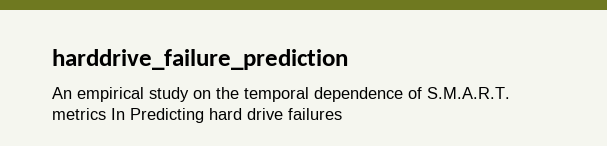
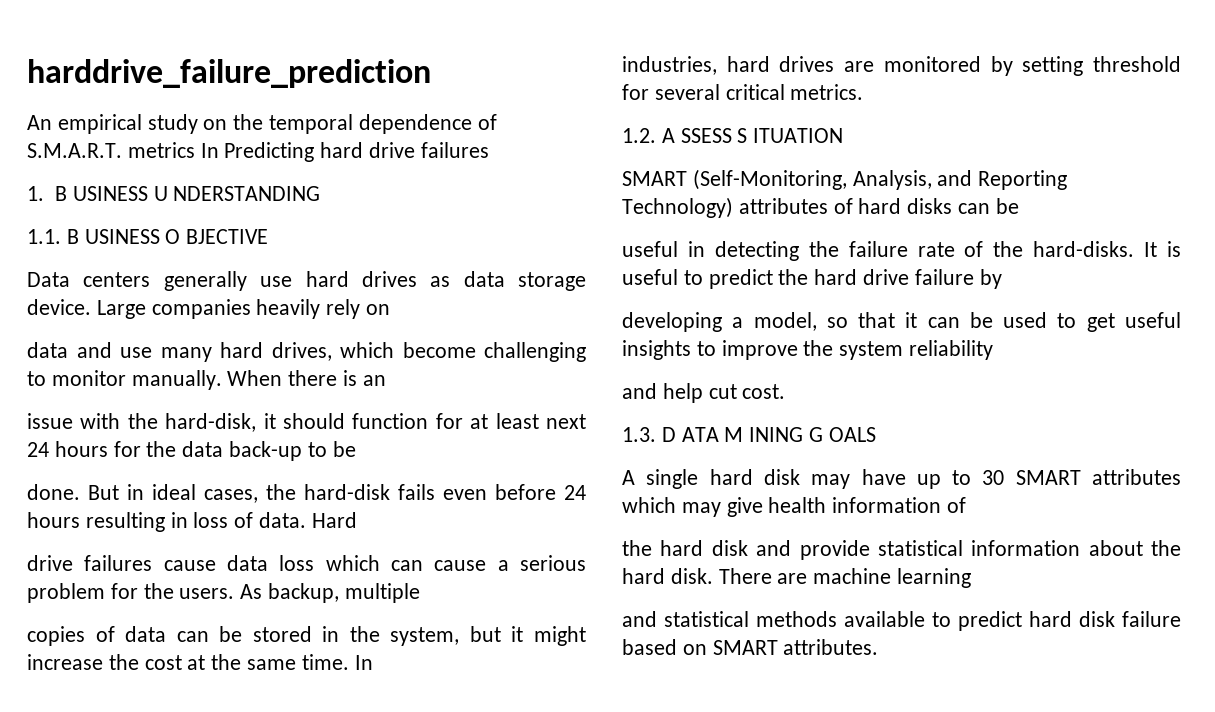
+ 1. B USINESS U NDERSTANDING
+ 1.1. B USINESS O BJECTIVE
+ Data centers generally use hard drives as data storage device. Large companies heavily rely on
+ data and use many hard drives, which become challenging to monitor manually. When there is an
+ issue with the hard-disk, it should function for at least next 24 hours for the data back-up to be
+ done. But in ideal cases, the hard-disk fails even before 24 hours resulting in loss of data. Hard
+ drive failures cause data loss which can cause a serious problem for the users. As backup, multiple
+ copies of data can be stored in the system, but it might increase the cost at the same time. In
+ industries, hard drives are monitored by setting threshold for several critical metrics.
+ 1.2. A SSESS S ITUATION
+ SMART (Self-Monitoring, Analysis, and Reporting Technology) attributes of hard disks can be
+ useful in detecting the failure rate of the hard-disks. It is useful to predict the hard drive failure by
+ developing a model, so that it can be used to get useful insights to improve the system reliability
+ and help cut cost.
+ 1.3. D ATA M INING G OALS
+ A single hard disk may have up to 30 SMART attributes which may give health information of
+ the hard disk and provide statistical information about the hard disk. There are machine learning
+ and statistical methods available to predict hard disk failure based on SMART attributes.

